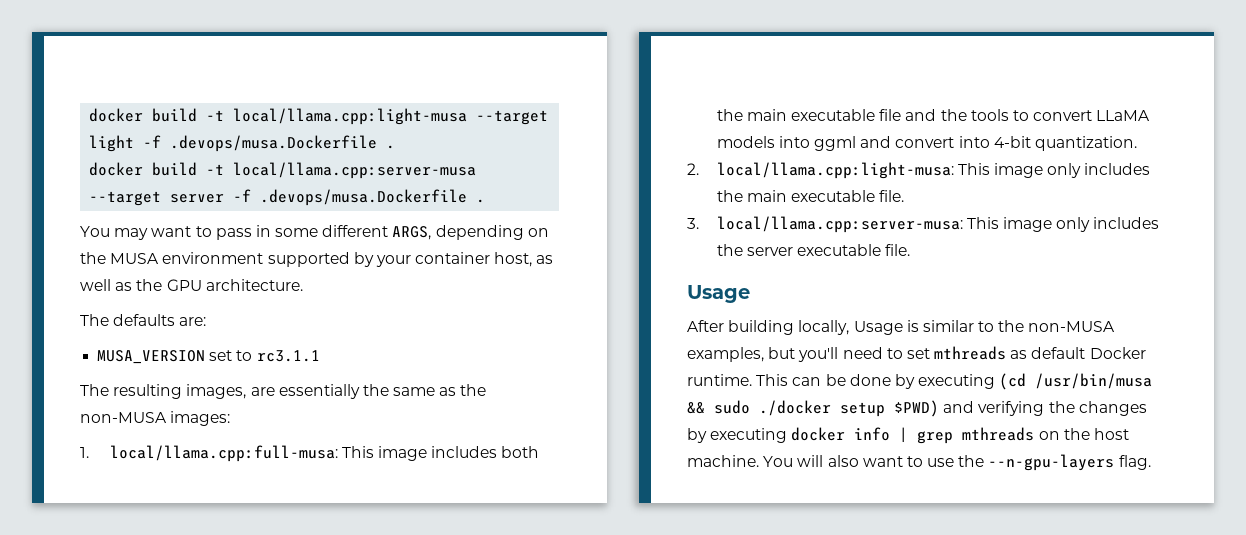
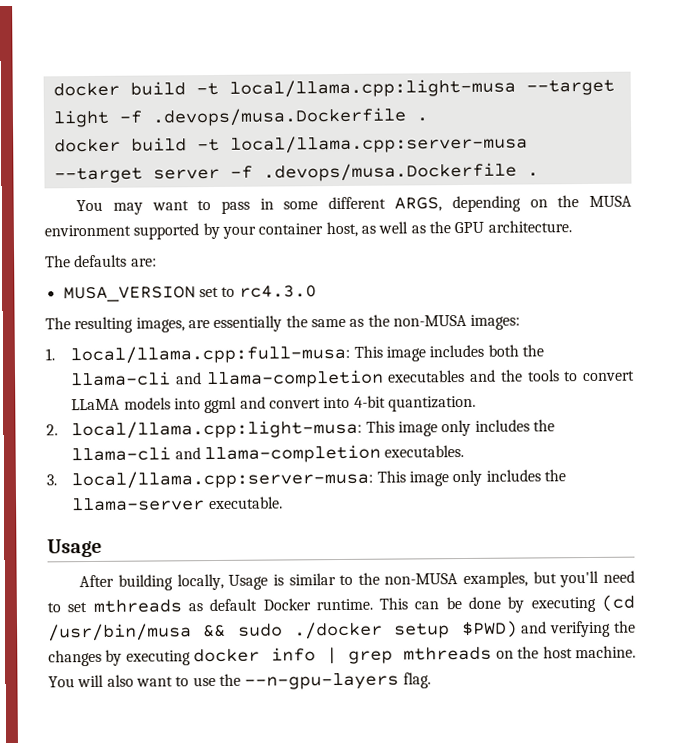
- MUSA_VERSION set to rc3.1.1
+ MUSA_VERSION set to rc4.3.0
- 1. local/llama.cpp:full-musa: This image includes both the main executable file and the tools to convert LLaMA models into ggml and convert into 4-bit quantization.
+ 1. local/llama.cpp:full-musa: This image includes both the llama-cli and llama-completion executables and the tools to convert LLaMA models into ggml and convert into 4-bit quantization.
- 2. local/llama.cpp:light-musa: This image only includes the main executable file.
+ 2. local/llama.cpp:light-musa: This image only includes the llama-cli and llama-completion executables.
- 3. local/llama.cpp:server-musa: This image only includes the server executable file.
+ 3. local/llama.cpp:server-musa: This image only includes the llama-server executable.

